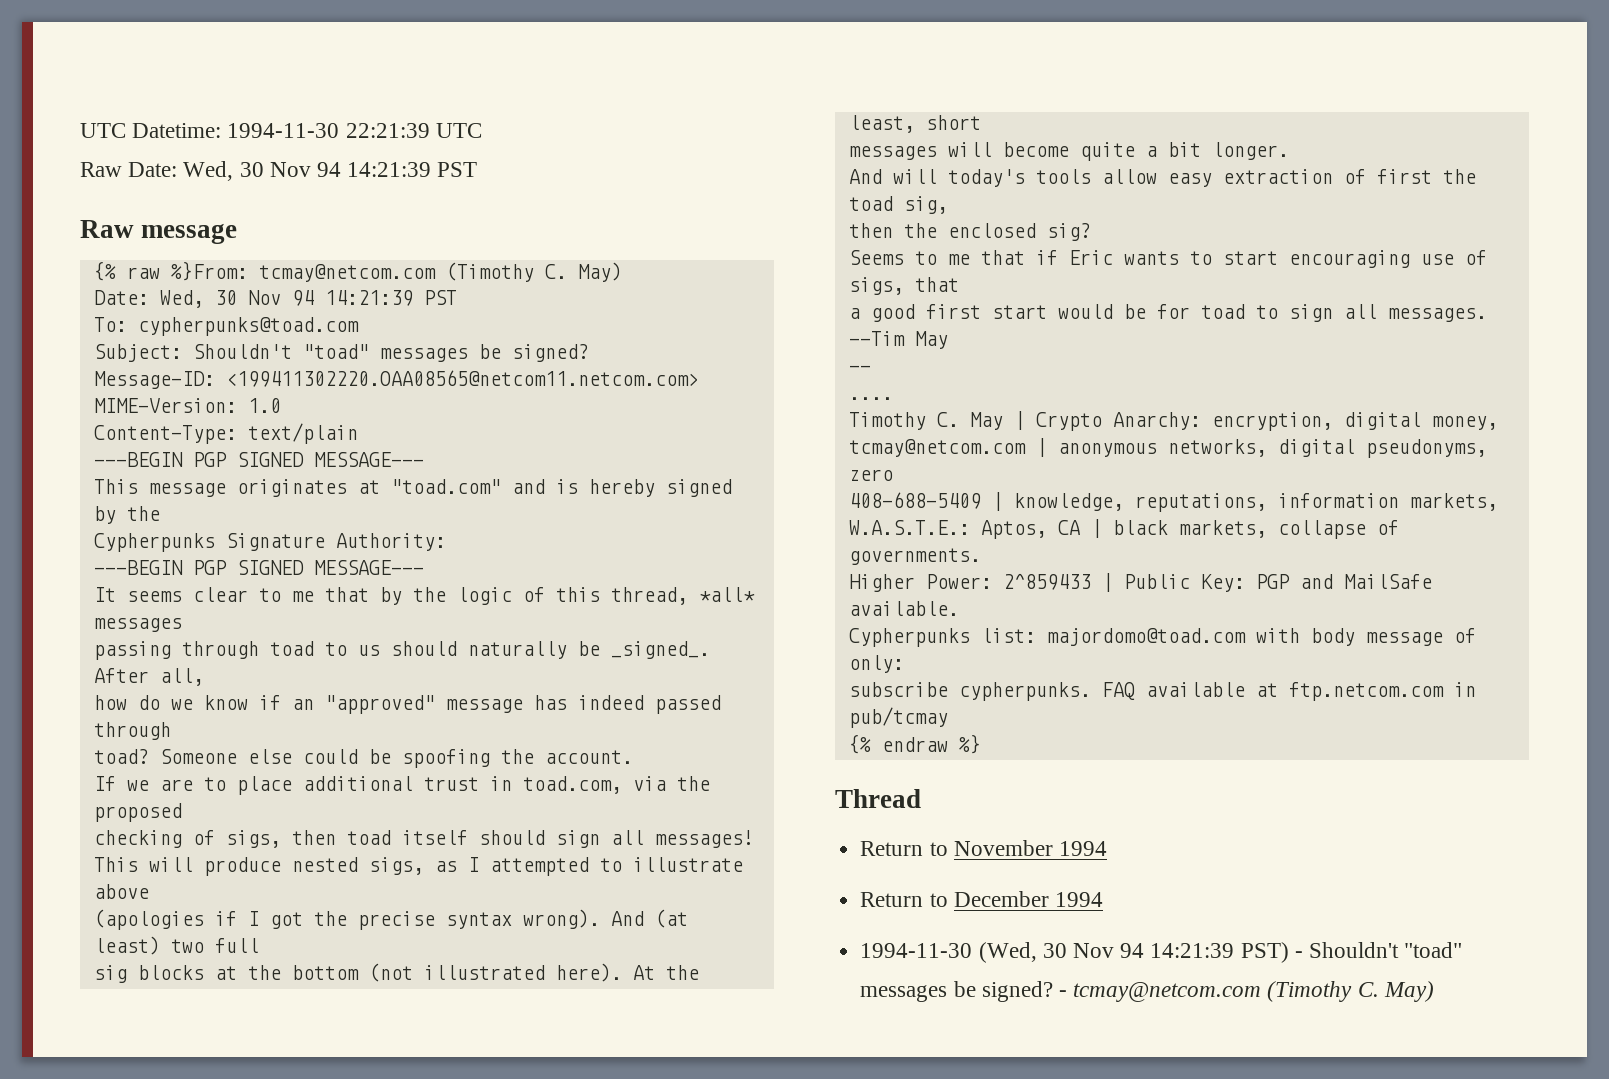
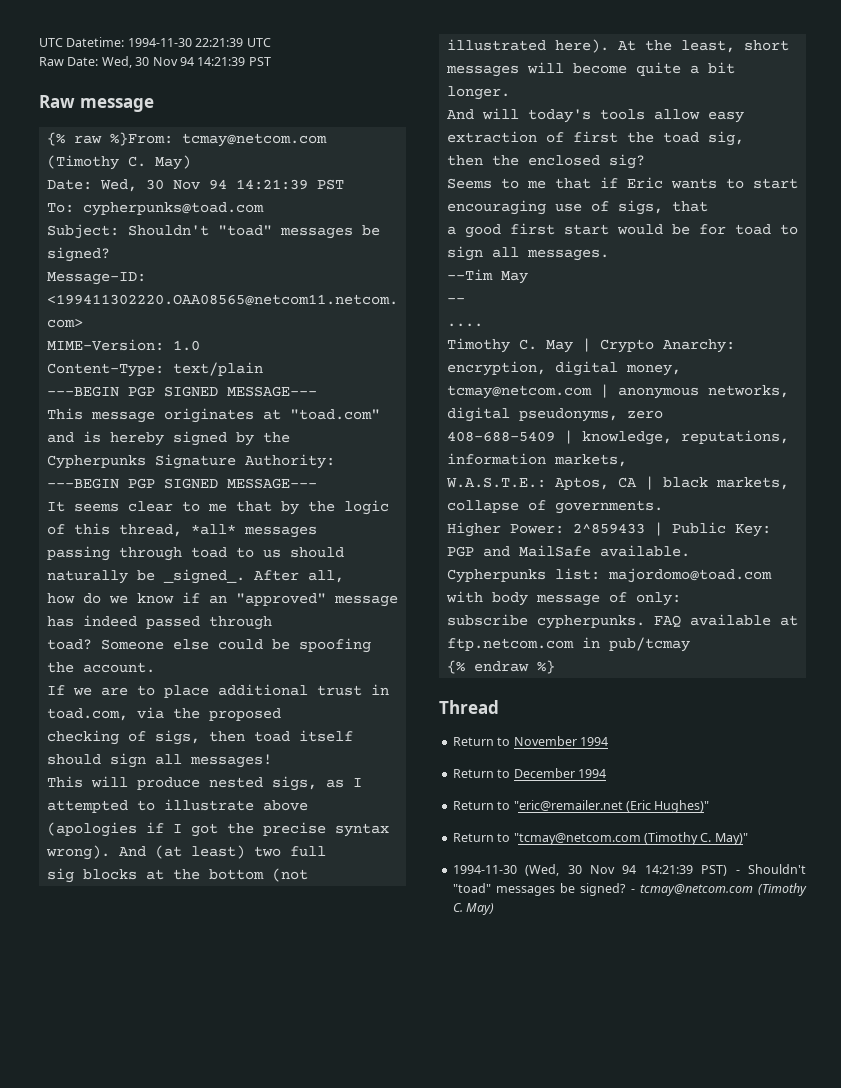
+ Return to "eric@remailer.net (Eric Hughes)"
+ Return to "tcmay@netcom.com (Timothy C. May)"

